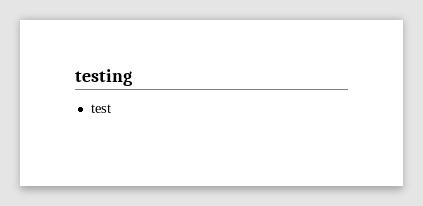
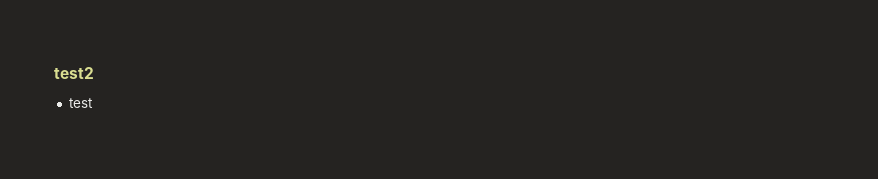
- testing
+ test2

